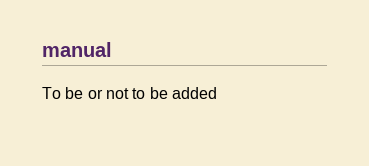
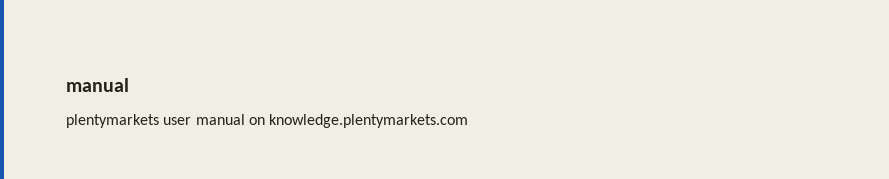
- To be or not to be added
+ plentymarkets user manual on knowledge.plentymarkets.com

